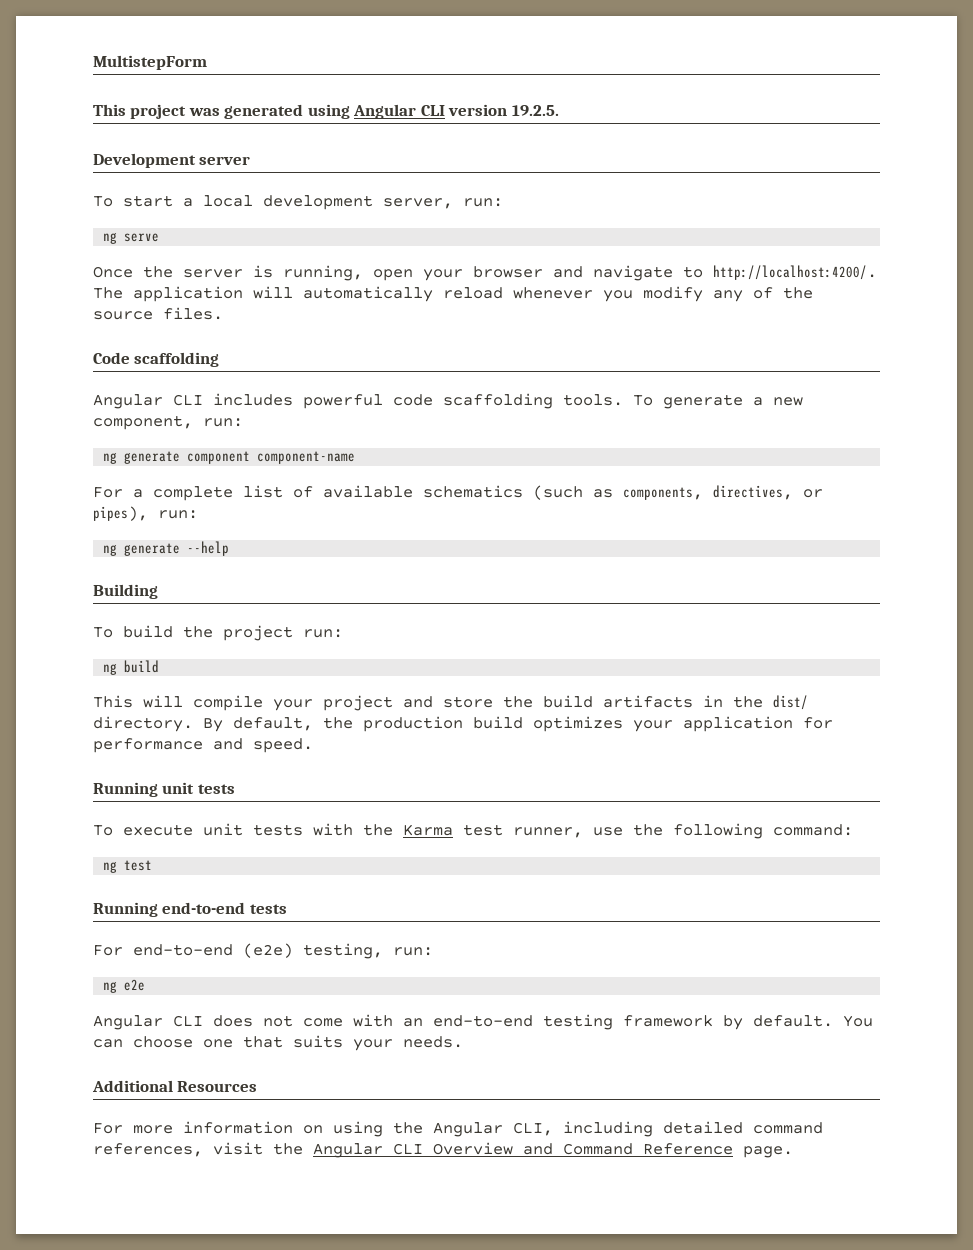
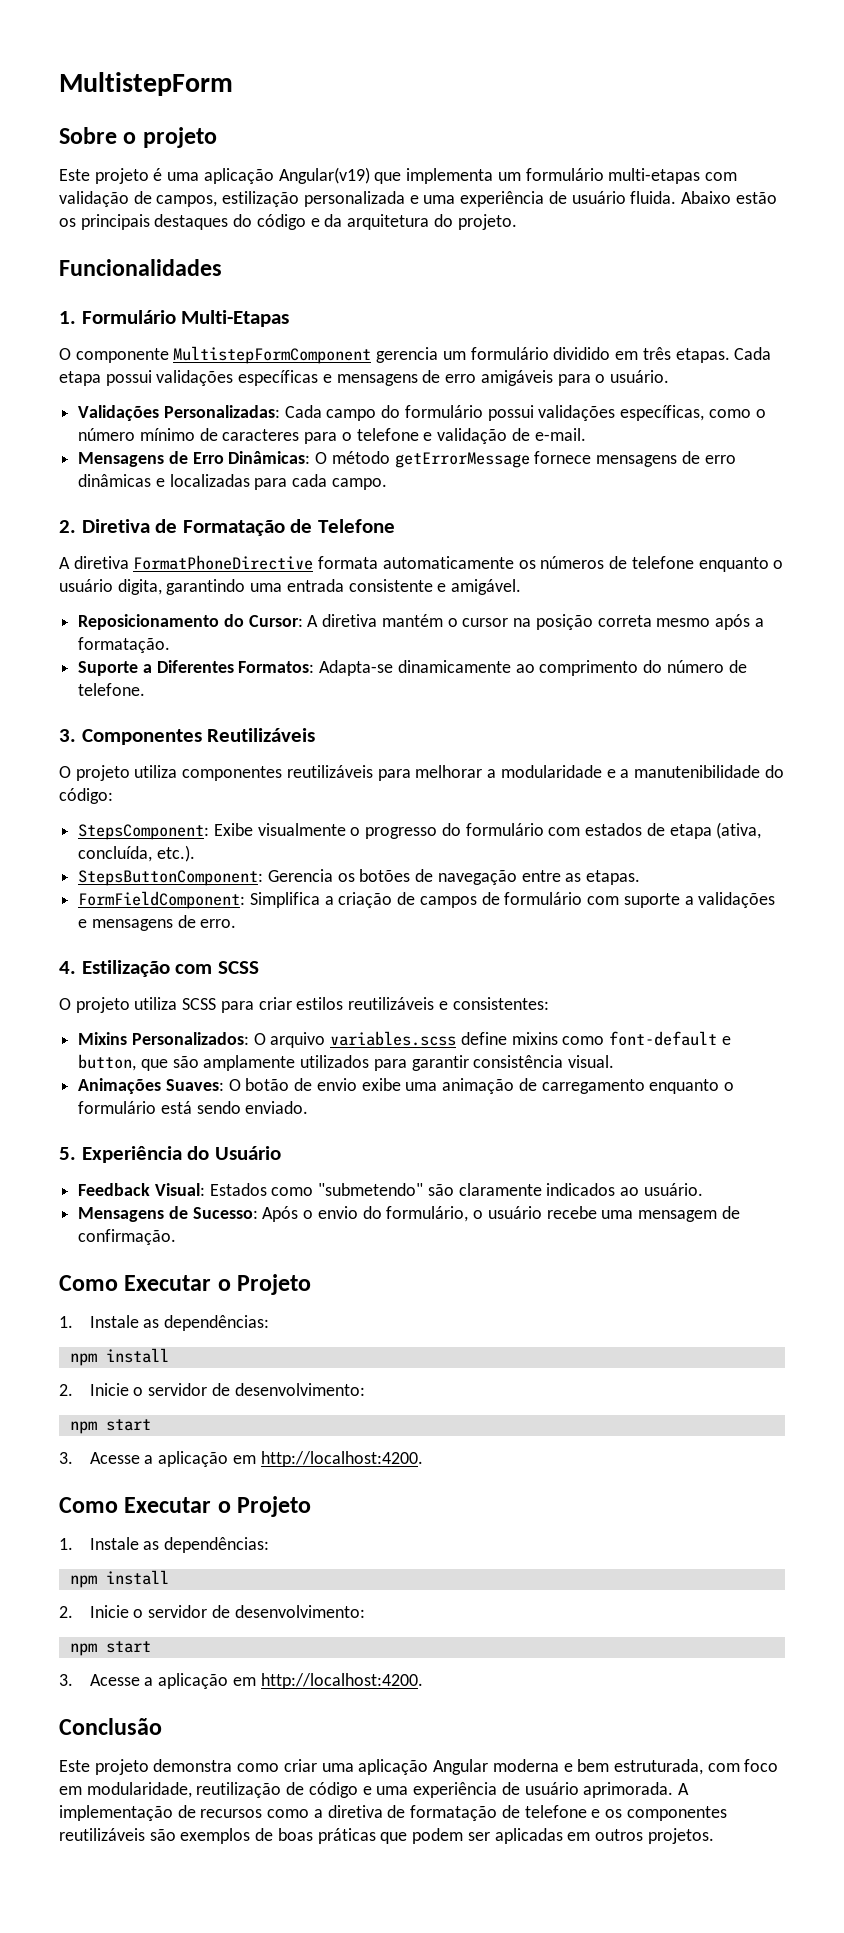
- This project was generated using Angular CLI version 19.2.5.
- Development server
- To start a local development server, run:
- ng serve
- Once the server is running, open your browser and navigate to http://localhost:4200/. The application will automatically reload whenever you modify any of the source files.
- Code scaffolding
- Angular CLI includes powerful code scaffolding tools. To generate a new component, run:
- ng generate component component-name
- For a complete list of available schematics (such as components, directives, or pipes), run:
- ng generate --help
- Building
- To build the project run:
- ng build
- This will compile your project and store the build artifacts in the dist/ directory. By default, the production build optimizes your application for performance and speed.
- Running unit tests
- To execute unit tests with the Karma test runner, use the following command:
- ng test
- Running end-to-end tests
- For end-to-end (e2e) testing, run:
- ng e2e
- Angular CLI does not come with an end-to-end testing framework by default. You can choose one that suits your needs.
- Additional Resources
- For more information on using the Angular CLI, including detailed command references, visit the Angular CLI Overview and Command Reference page.
+ Sobre o projeto
+ Este projeto é uma aplicação Angular(v19) que implementa um formulário multi-etapas com validação de campos, estilização personalizada e uma experiência de usuário fluida. Abaixo estão os principais destaques do código e da arquitetura do projeto.
+ Funcionalidades
+ 1. Formulário Multi-Etapas
+ O componente MultistepFormComponent gerencia um formulário dividido em três etapas. Cada etapa possui validações específicas e mensagens de erro amigáveis para o usuário.
+ Validações Personalizadas: Cada campo do formulário possui validações específicas, como o número mínimo de caracteres para o telefone e validação de e-mail.
+ Mensagens de Erro Dinâmicas: O método getErrorMessage fornece mensagens de erro dinâmicas e localizadas para cada campo.
+ 2. Diretiva de Formatação de Telefone
+ A diretiva FormatPhoneDirective formata automaticamente os números de telefone enquanto o usuário digita, garantindo uma entrada consistente e amigável.
+ Reposicionamento do Cursor: A diretiva mantém o cursor na posição correta mesmo após a formatação.
+ Suporte a Diferentes Formatos: Adapta-se dinamicamente ao comprimento do número de telefone.
+ 3. Componentes Reutilizáveis
+ O projeto utiliza componentes reutilizáveis para melhorar a modularidade e a manutenibilidade do código:
+ StepsComponent: Exibe visualmente o progresso do formulário com estados de etapa (ativa, concluída, etc.).
+ StepsButtonComponent: Gerencia os botões de navegação entre as etapas.
+ FormFieldComponent: Simplifica a criação de campos de formulário com suporte a validações e mensagens de erro.
+ 4. Estilização com SCSS
+ O projeto utiliza SCSS para criar estilos reutilizáveis e consistentes:
+ Mixins Personalizados: O arquivo variables.scss define mixins como font-default e button, que são amplamente utilizados para garantir consistência visual.
+ Animações Suaves: O botão de envio exibe uma animação de carregamento enquanto o formulário está sendo enviado.
+ 5. Experiência do Usuário
+ Feedback Visual: Estados como "submetendo" são claramente indicados ao usuário.
+ Mensagens de Sucesso: Após o envio do formulário, o usuário recebe uma mensagem de confirmação.
+ Como Executar o Projeto
+ 1. Instale as dependências:
+ npm install
+ 2. Inicie o servidor de desenvolvimento:
+ npm start
+ 3. Acesse a aplicação em http://localhost:4200.
+ Como Executar o Projeto
+ 1. Instale as dependências:
+ npm install
+ 2. Inicie o servidor de desenvolvimento:
+ npm start
+ 3. Acesse a aplicação em http://localhost:4200.
+ Conclusão
+ Este projeto demonstra como criar uma aplicação Angular moderna e bem estruturada, com foco em modularidade, reutilização de código e uma experiência de usuário aprimorada. A implementação de recursos como a diretiva de formatação de telefone e os componentes reutilizáveis são exemplos de boas práticas que podem ser aplicadas em outros projetos.

